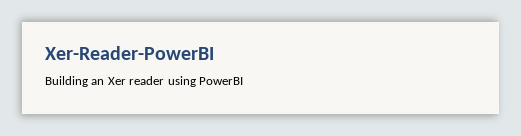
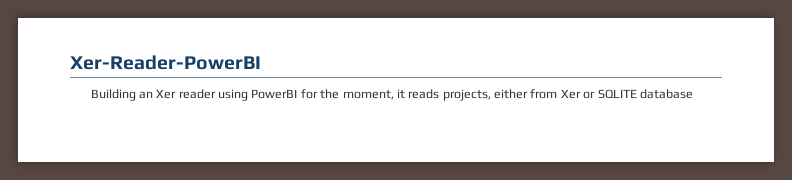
- Building an Xer reader using PowerBI
+ Building an Xer reader using PowerBI for the moment, it reads projects, either from Xer or SQLITE database

